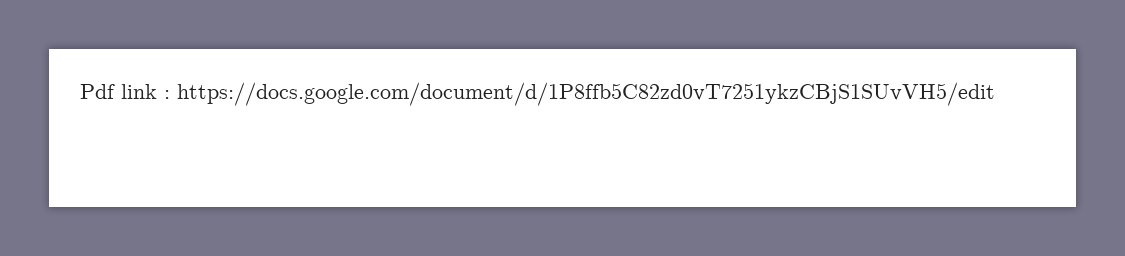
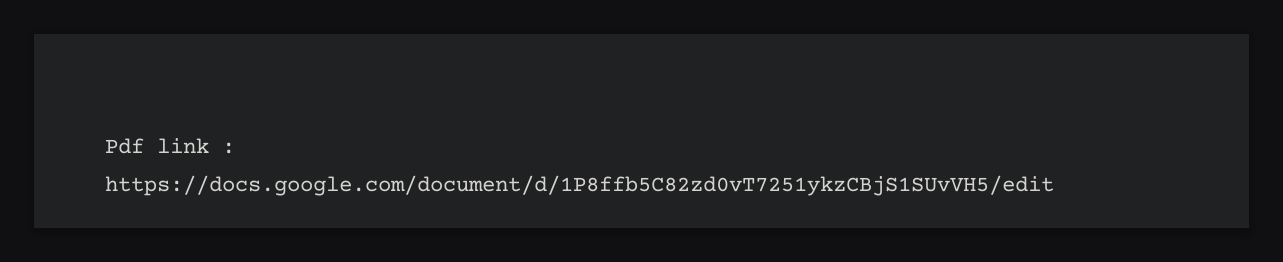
- Pdf link : https://docs.google.com/document/d/1P8ffb5C82zd0vT7251ykzCBjS1SUvVH5/edit
+ Pdf link :
+ https://docs.google.com/document/d/1P8ffb5C82zd0vT7251ykzCBjS1SUvVH5/edit

